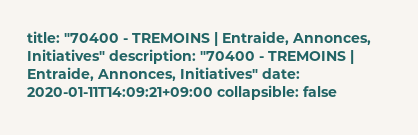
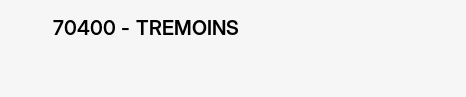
- title: "70400 - TREMOINS | Entraide, Annonces, Initiatives" description: "70400 - TREMOINS | Entraide, Annonces, Initiatives" date: 2020-01-11T14:09:21+09:00 collapsible: false
+ 70400 - TREMOINS

